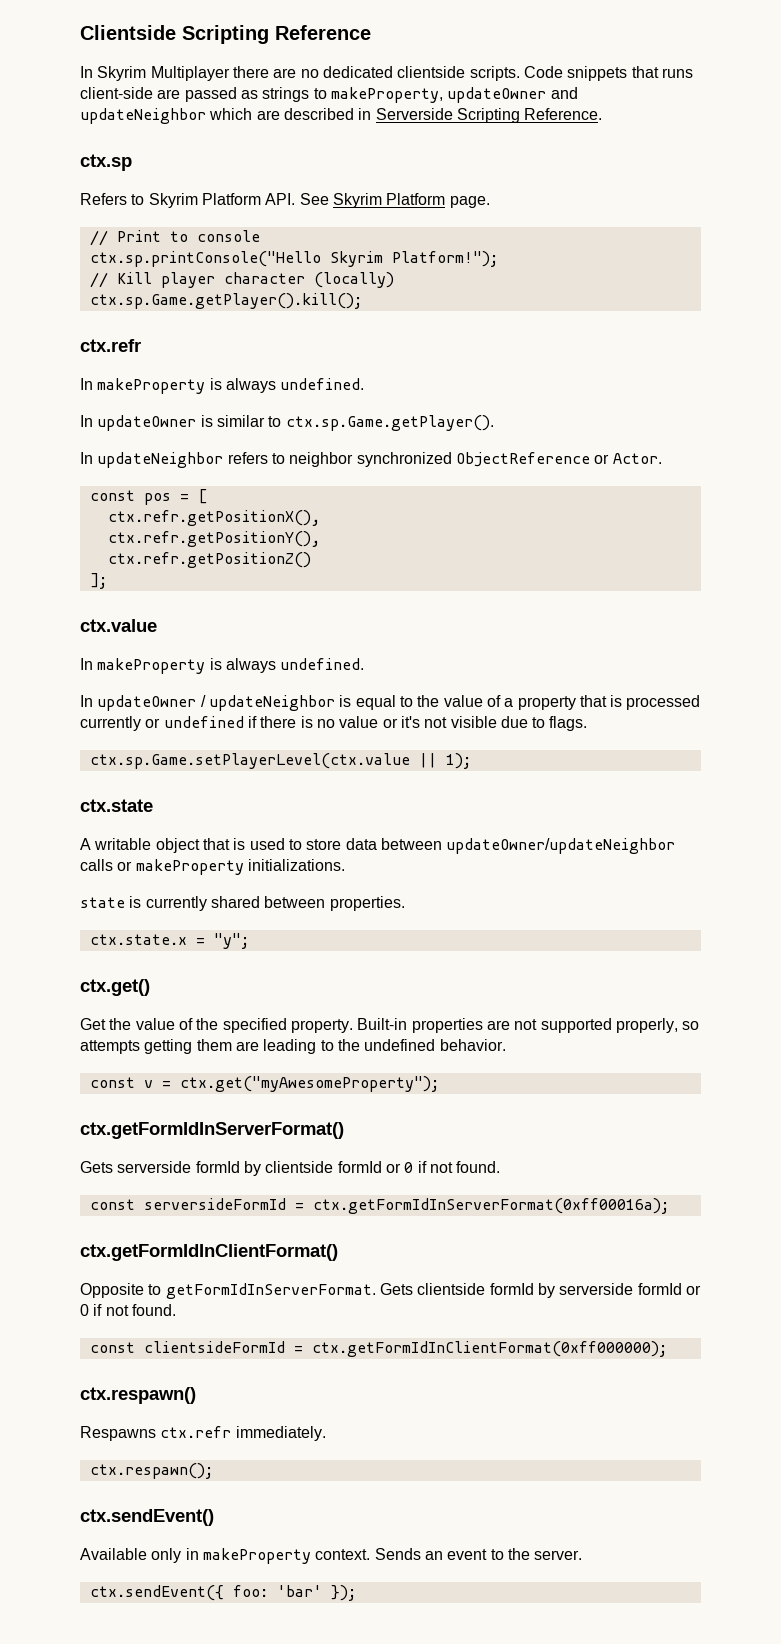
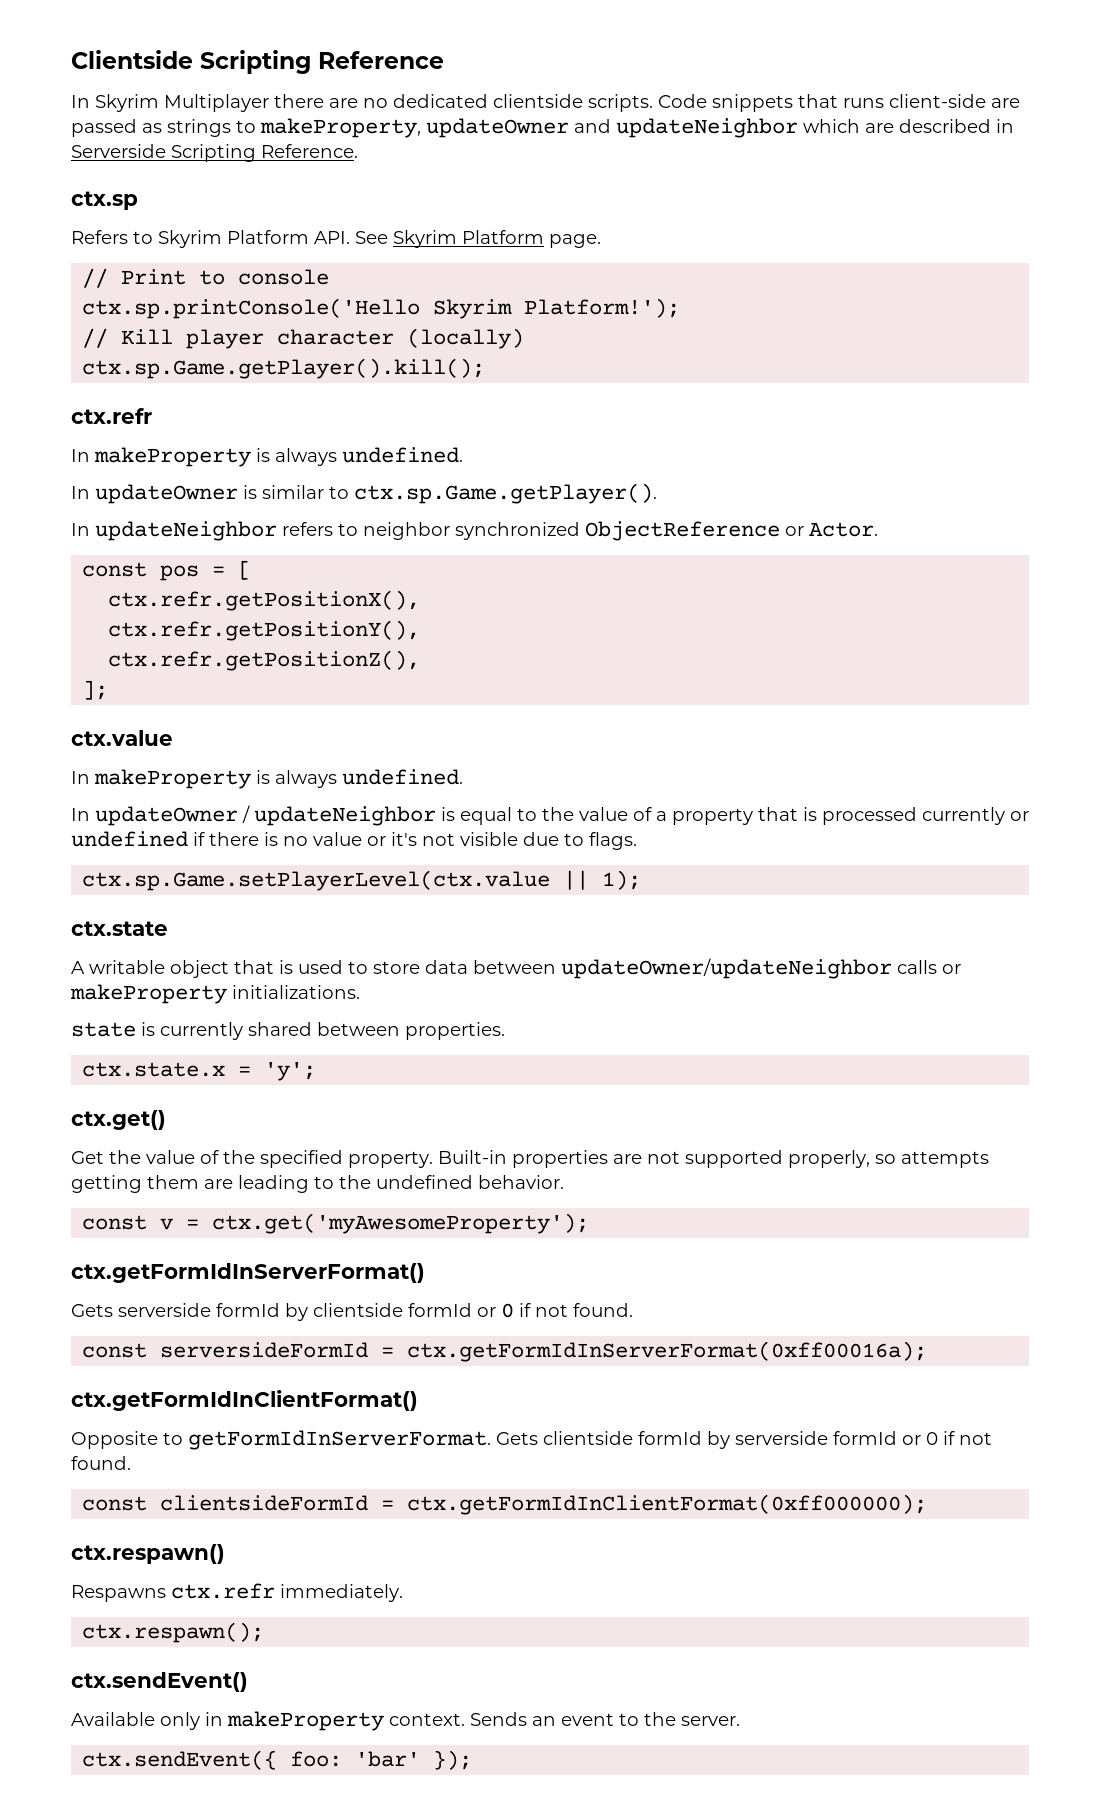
- ctx.sp.printConsole("Hello Skyrim Platform!");
+ ctx.sp.printConsole('Hello Skyrim Platform!');
- ctx.refr.getPositionZ()
+ ctx.refr.getPositionZ(),
- ctx.state.x = "y";
+ ctx.state.x = 'y';
- const v = ctx.get("myAwesomeProperty");
+ const v = ctx.get('myAwesomeProperty');

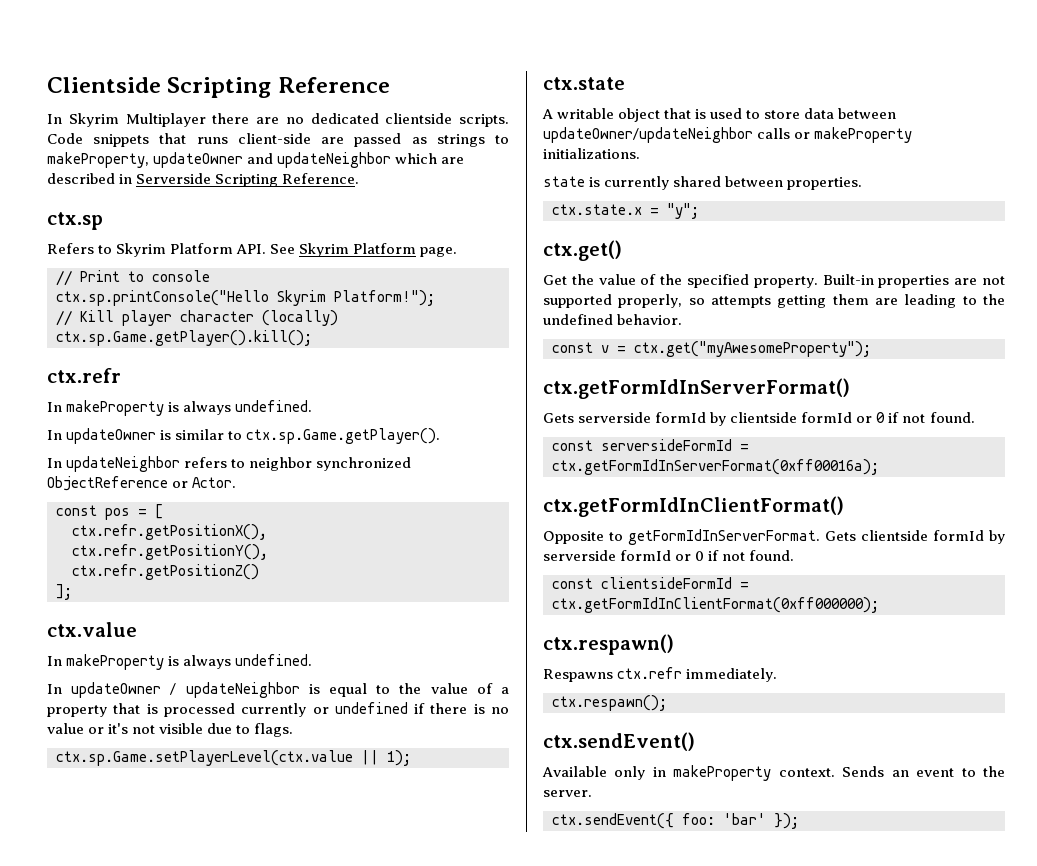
- ctx.sp.printConsole('Hello Skyrim Platform!');
+ ctx.sp.printConsole("Hello Skyrim Platform!");
- ctx.refr.getPositionZ(),
+ ctx.refr.getPositionZ()
- ctx.state.x = 'y';
+ ctx.state.x = "y";
- const v = ctx.get('myAwesomeProperty');
+ const v = ctx.get("myAwesomeProperty");

